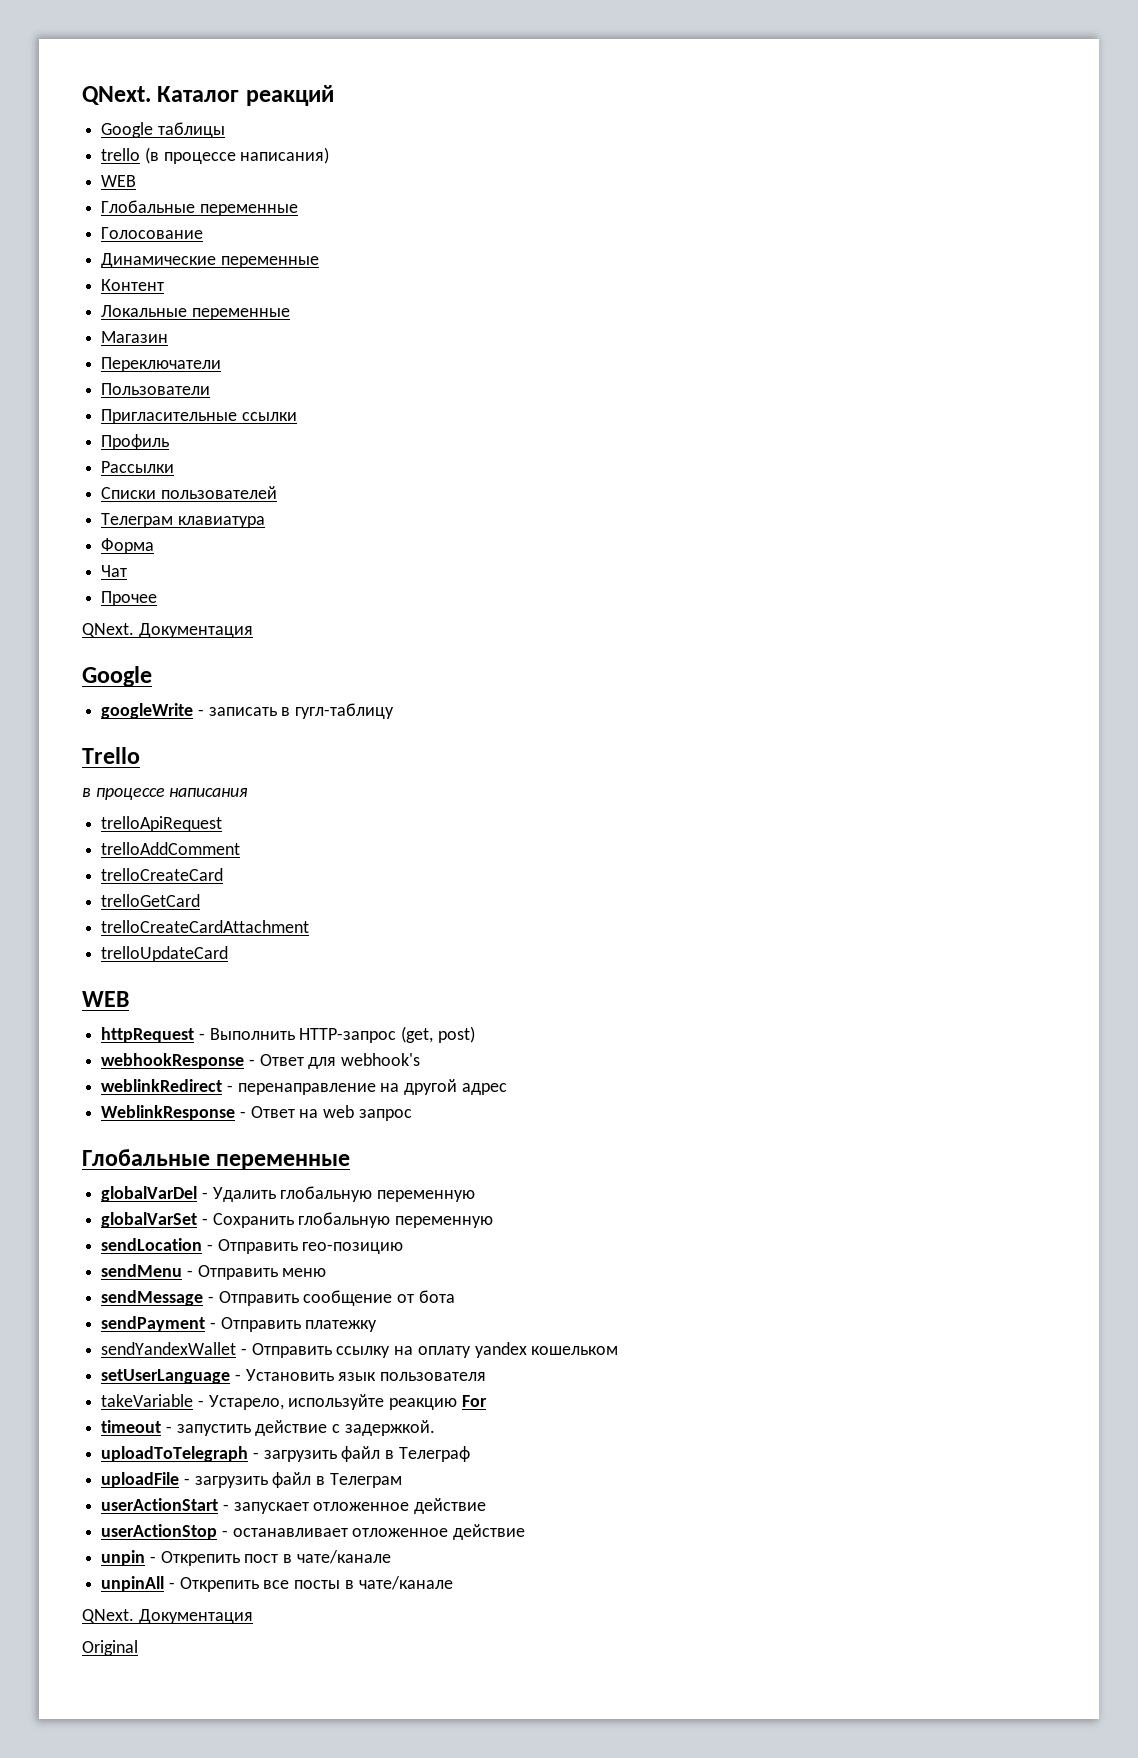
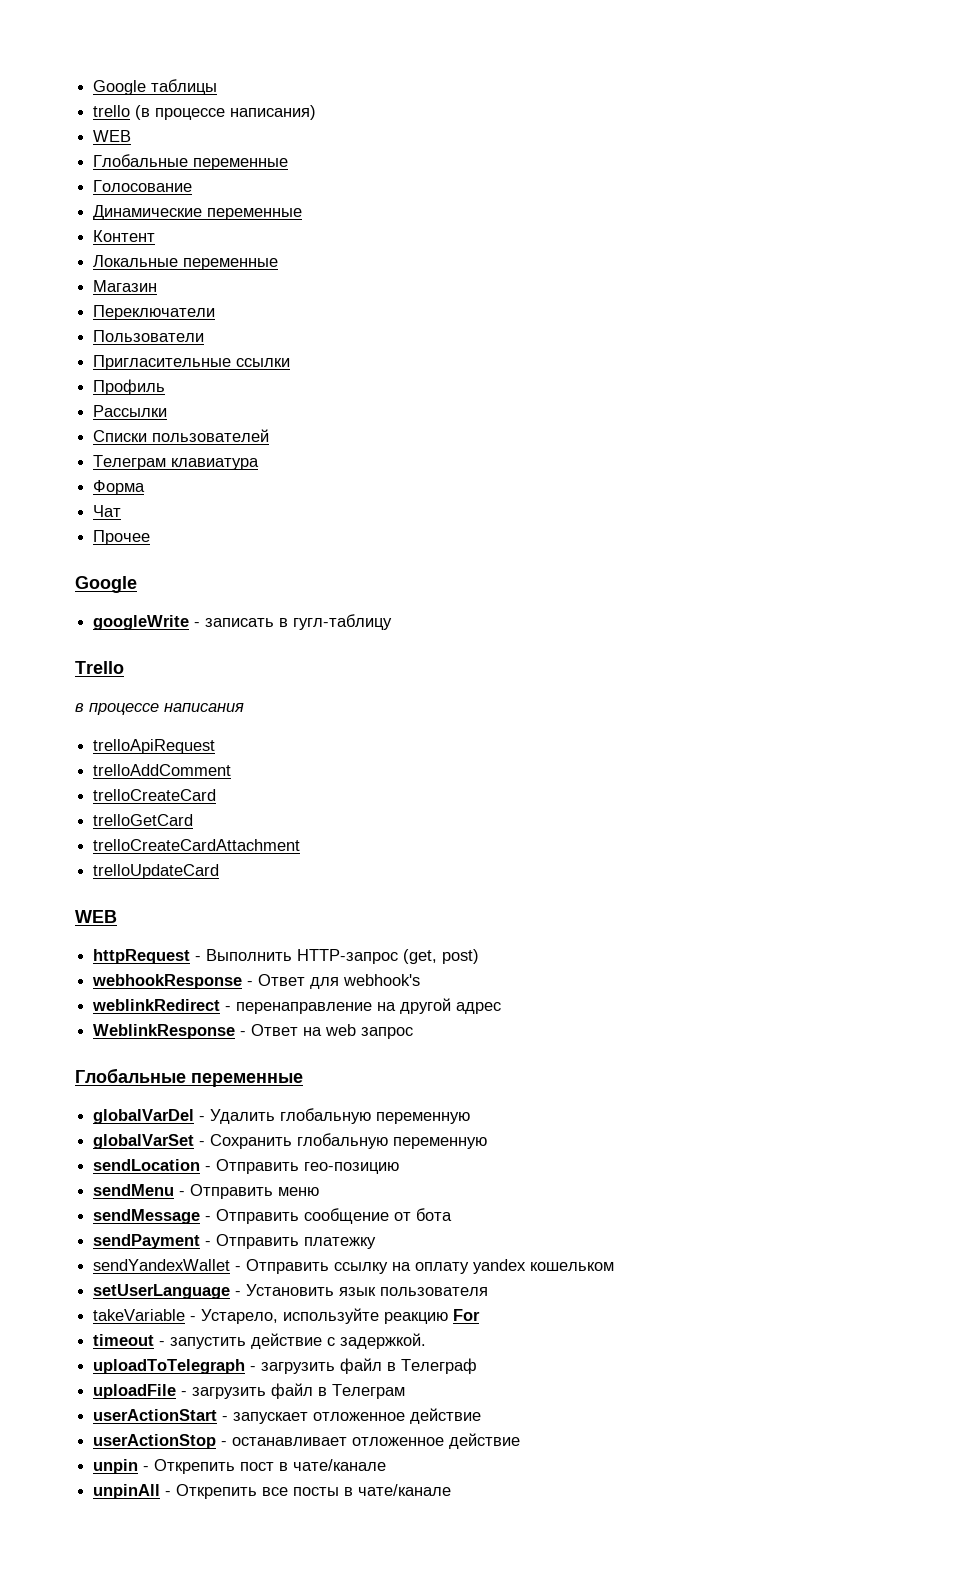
- QNext. Каталог реакций
  Прочее
- QNext. Документация
  unpinAll - Открепить все посты в чате/канале
- QNext. Документация
- Original

